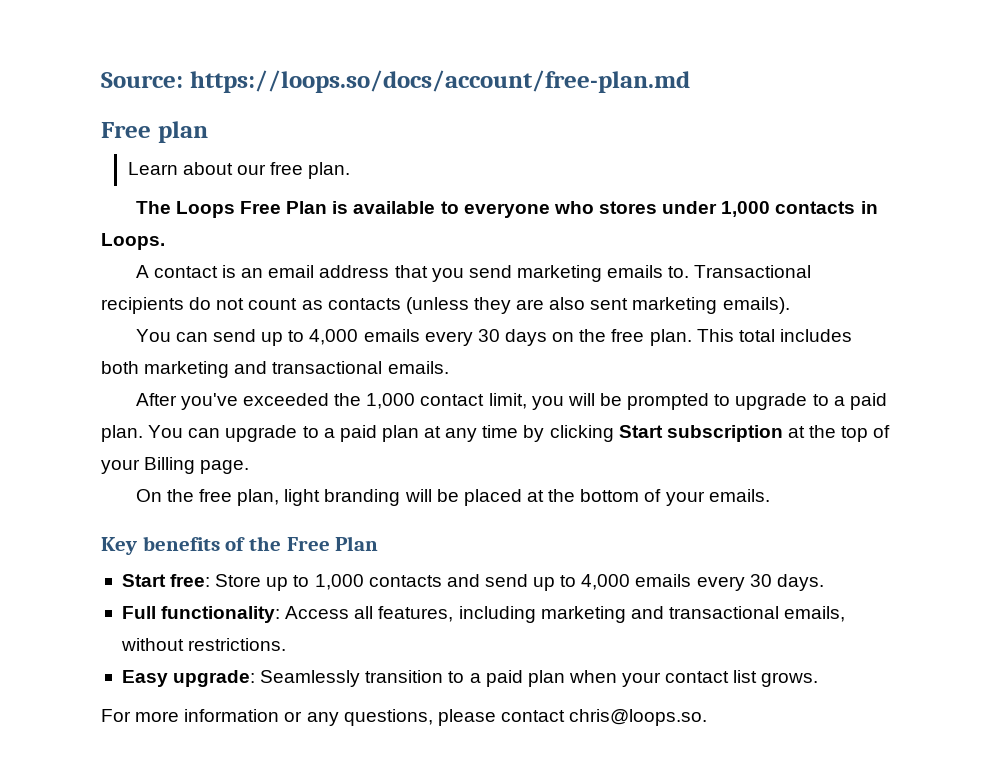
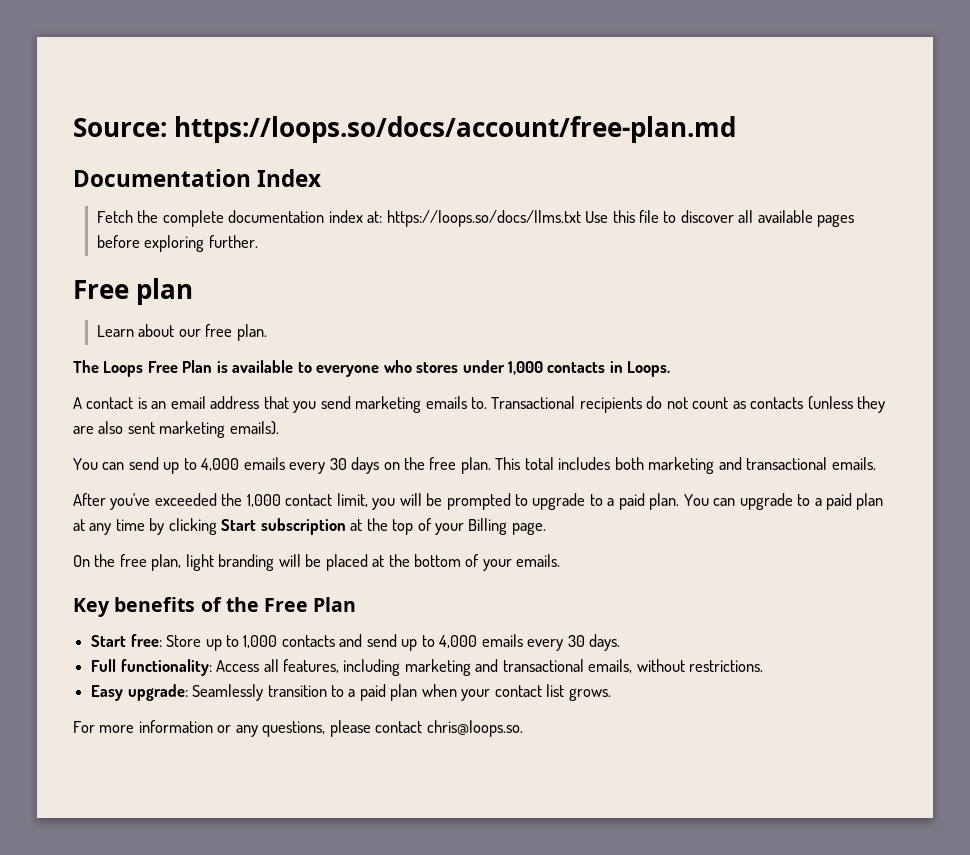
+ Documentation Index
+ Fetch the complete documentation index at: https://loops.so/docs/llms.txt Use this file to discover all available pages before exploring further.

